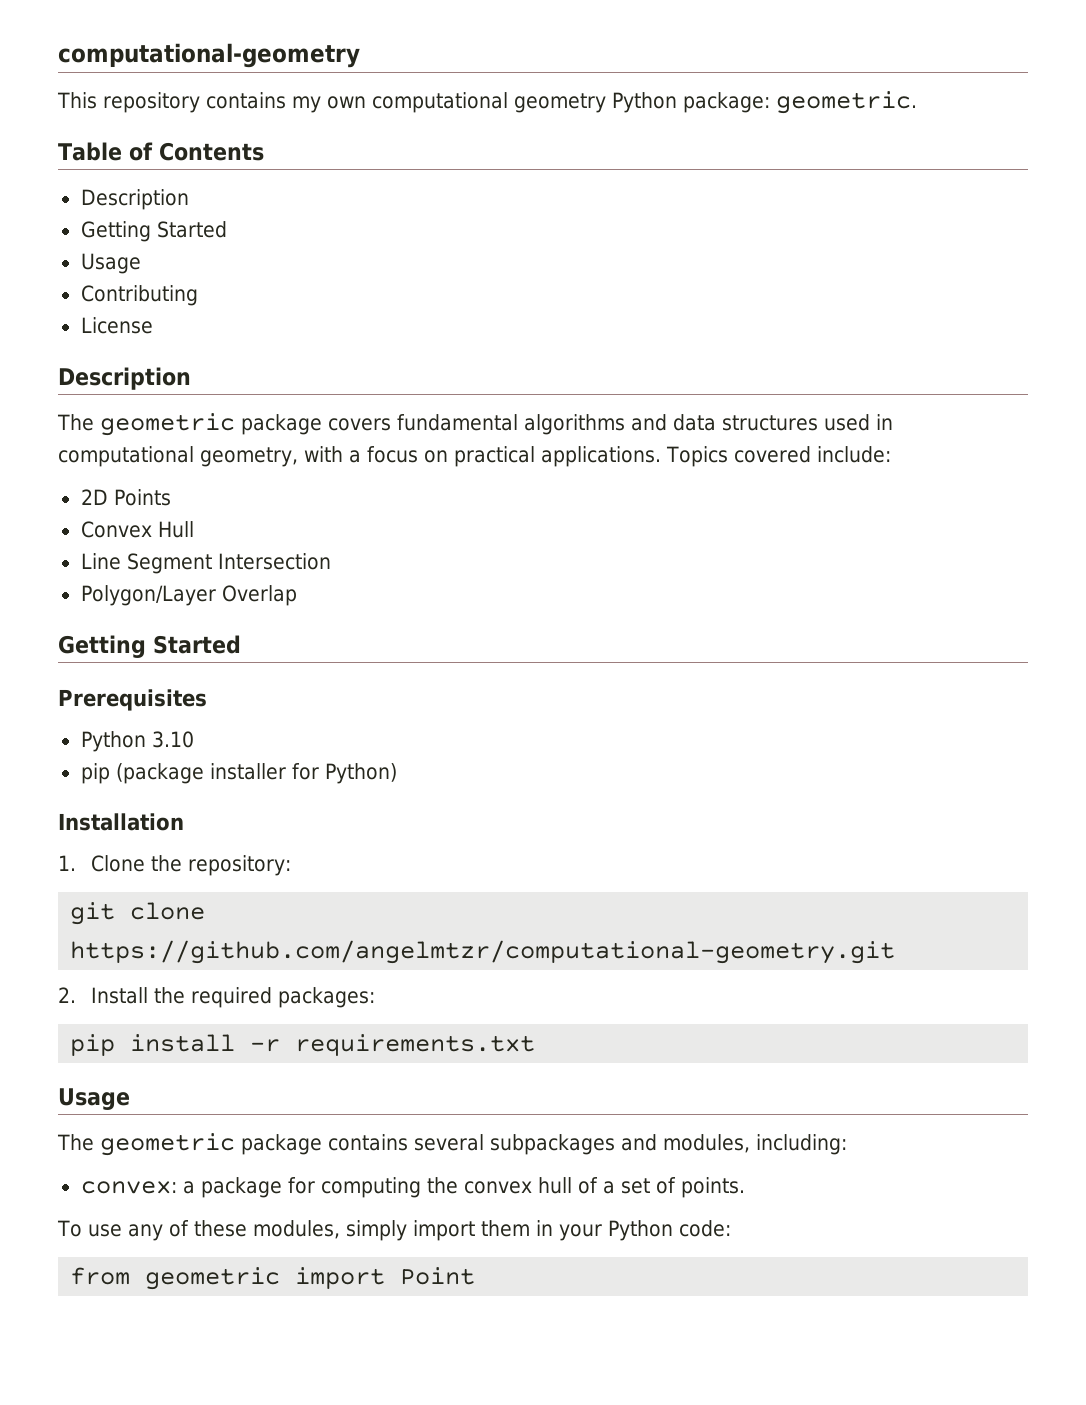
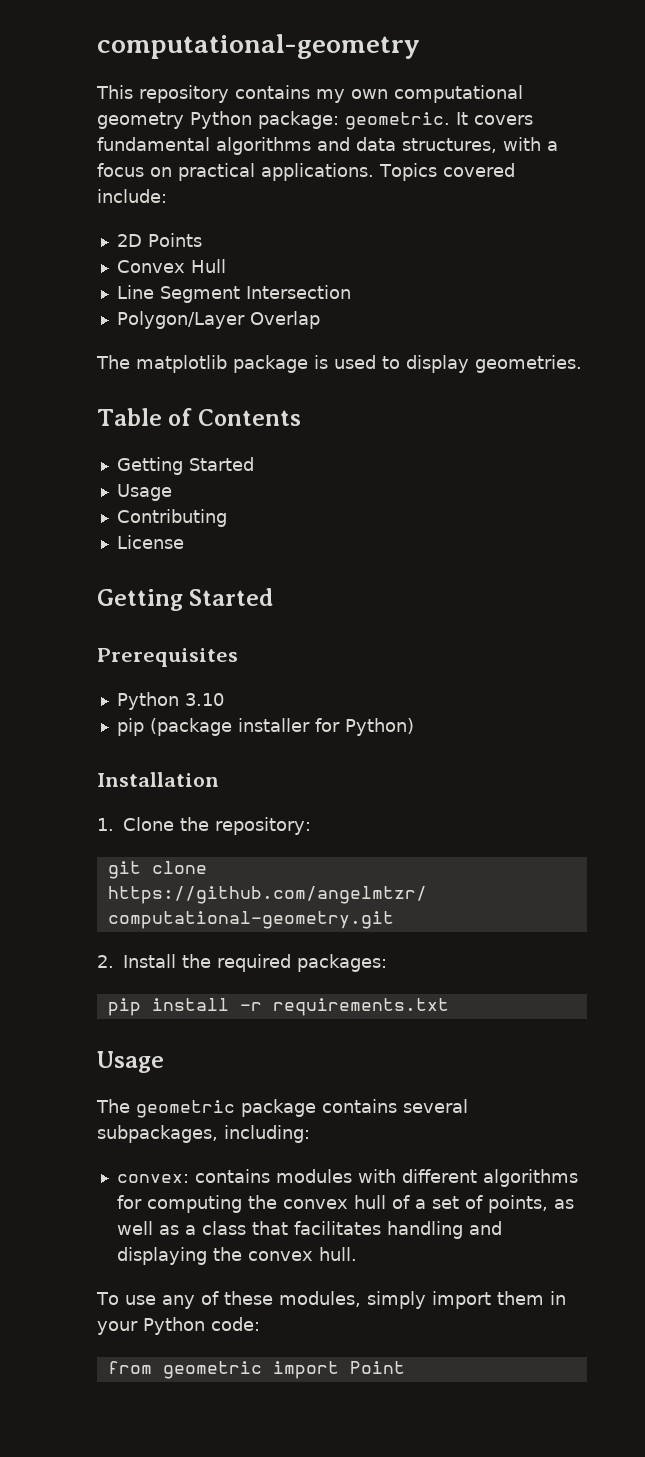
- This repository contains my own computational geometry Python package: geometric.
- Table of Contents
- Description
- Getting Started
- Usage
- Contributing
- License
- Description
- The geometric package covers fundamental algorithms and data structures used in computational geometry, with a focus on practical applications.
+ This repository contains my own computational geometry Python package: geometric. It covers fundamental algorithms and data structures, with a focus on practical applications.
+ The matplotlib package is used to display geometries.
+ Table of Contents
+ Getting Started
+ Usage
+ Contributing
+ License
- The geometric package contains several subpackages and modules, including:
+ The geometric package contains several subpackages, including:
- convex: a package for computing the convex hull of a set of points.
+ convex: contains modules with different algorithms for computing the convex hull of a set of points, as well as a class that facilitates handling and displaying the convex hull.

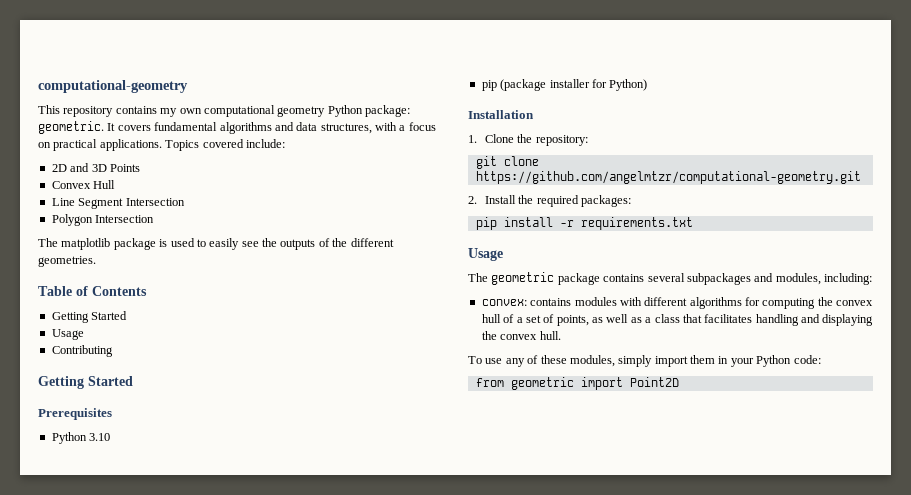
- 2D Points
+ 2D and 3D Points
- Polygon/Layer Overlap
+ Polygon Intersection
- The matplotlib package is used to display geometries.
+ The matplotlib package is used to easily see the outputs of the different geometries.
- License
- The geometric package contains several subpackages, including:
+ The geometric package contains several subpackages and modules, including:
- from geometric import Point
+ from geometric import Point2D

